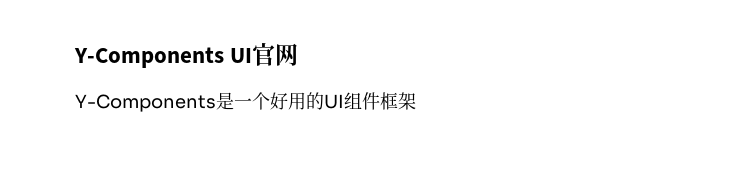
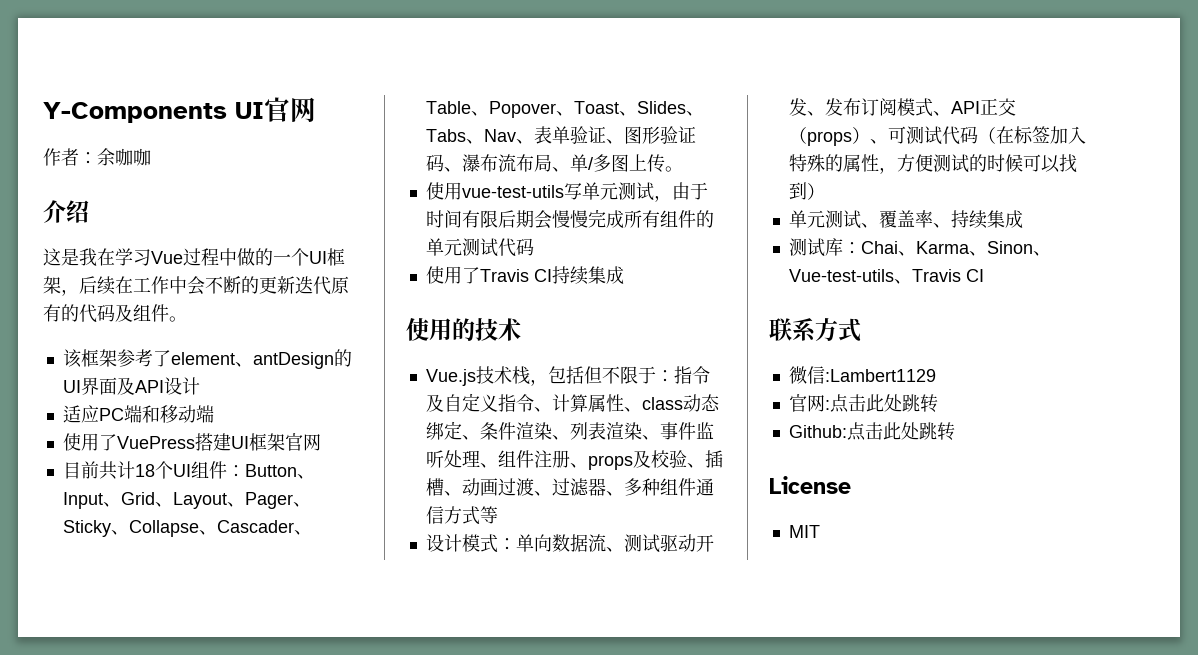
- Y-Components是一个好用的UI组件框架
+ 作者：余咖咖
+ 介绍
+ 这是我在学习Vue过程中做的一个UI框架，后续在工作中会不断的更新迭代原有的代码及组件。
+ 该框架参考了element、antDesign的UI界面及API设计
+ 适应PC端和移动端
+ 使用了VuePress搭建UI框架官网
+ 目前共计18个UI组件：Button、Input、Grid、Layout、Pager、Sticky、Collapse、Cascader、Table、Popover、Toast、Slides、Tabs、Nav、表单验证、图形验证码、瀑布流布局、单/多图上传。
+ 使用vue-test-utils写单元测试，由于时间有限后期会慢慢完成所有组件的单元测试代码
+ 使用了Travis CI持续集成
+ 使用的技术
+ Vue.js技术栈，包括但不限于：指令及自定义指令、计算属性、class动态绑定、条件渲染、列表渲染、事件监听处理、组件注册、props及校验、插槽、动画过渡、过滤器、多种组件通信方式等
+ 设计模式：单向数据流、测试驱动开发、发布订阅模式、API正交（props）、可测试代码（在标签加入特殊的属性，方便测试的时候可以找到）
+ 单元测试、覆盖率、持续集成
+ 测试库：Chai、Karma、Sinon、Vue-test-utils、Travis CI
+ 联系方式
+ 微信:Lambert1129
+ 官网:点击此处跳转
+ Github:点击此处跳转
+ License
+ MIT

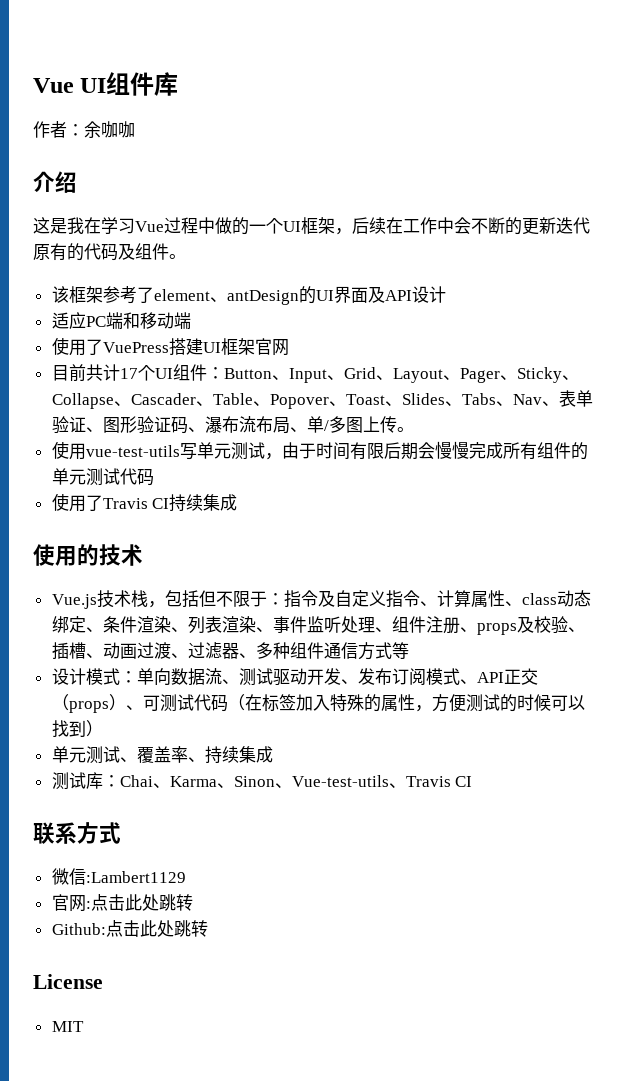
- Y-Components UI官网
+ Vue UI组件库
- 目前共计18个UI组件：Button、Input、Grid、Layout、Pager、Sticky、Collapse、Cascader、Table、Popover、Toast、Slides、Tabs、Nav、表单验证、图形验证码、瀑布流布局、单/多图上传。
+ 目前共计17个UI组件：Button、Input、Grid、Layout、Pager、Sticky、Collapse、Cascader、Table、Popover、Toast、Slides、Tabs、Nav、表单验证、图形验证码、瀑布流布局、单/多图上传。

